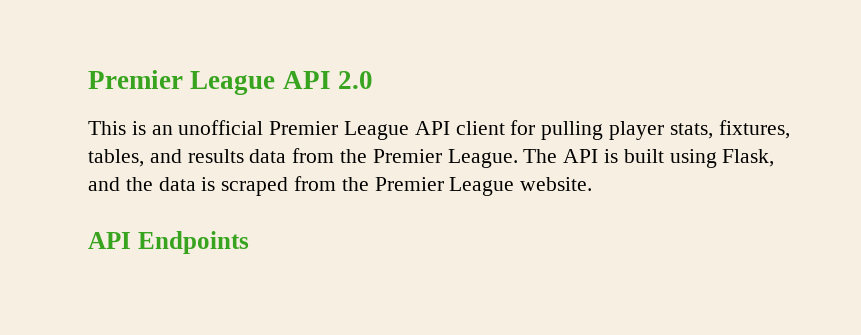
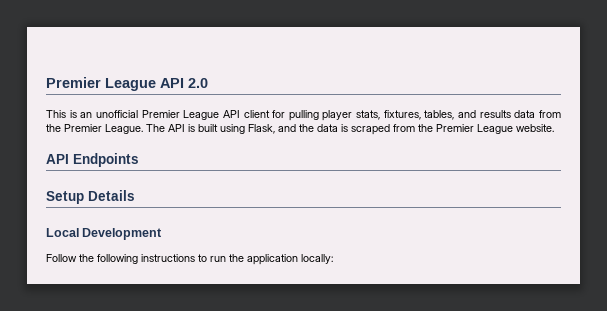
+ Setup Details
+ Local Development
+ Follow the following instructions to run the application locally:

